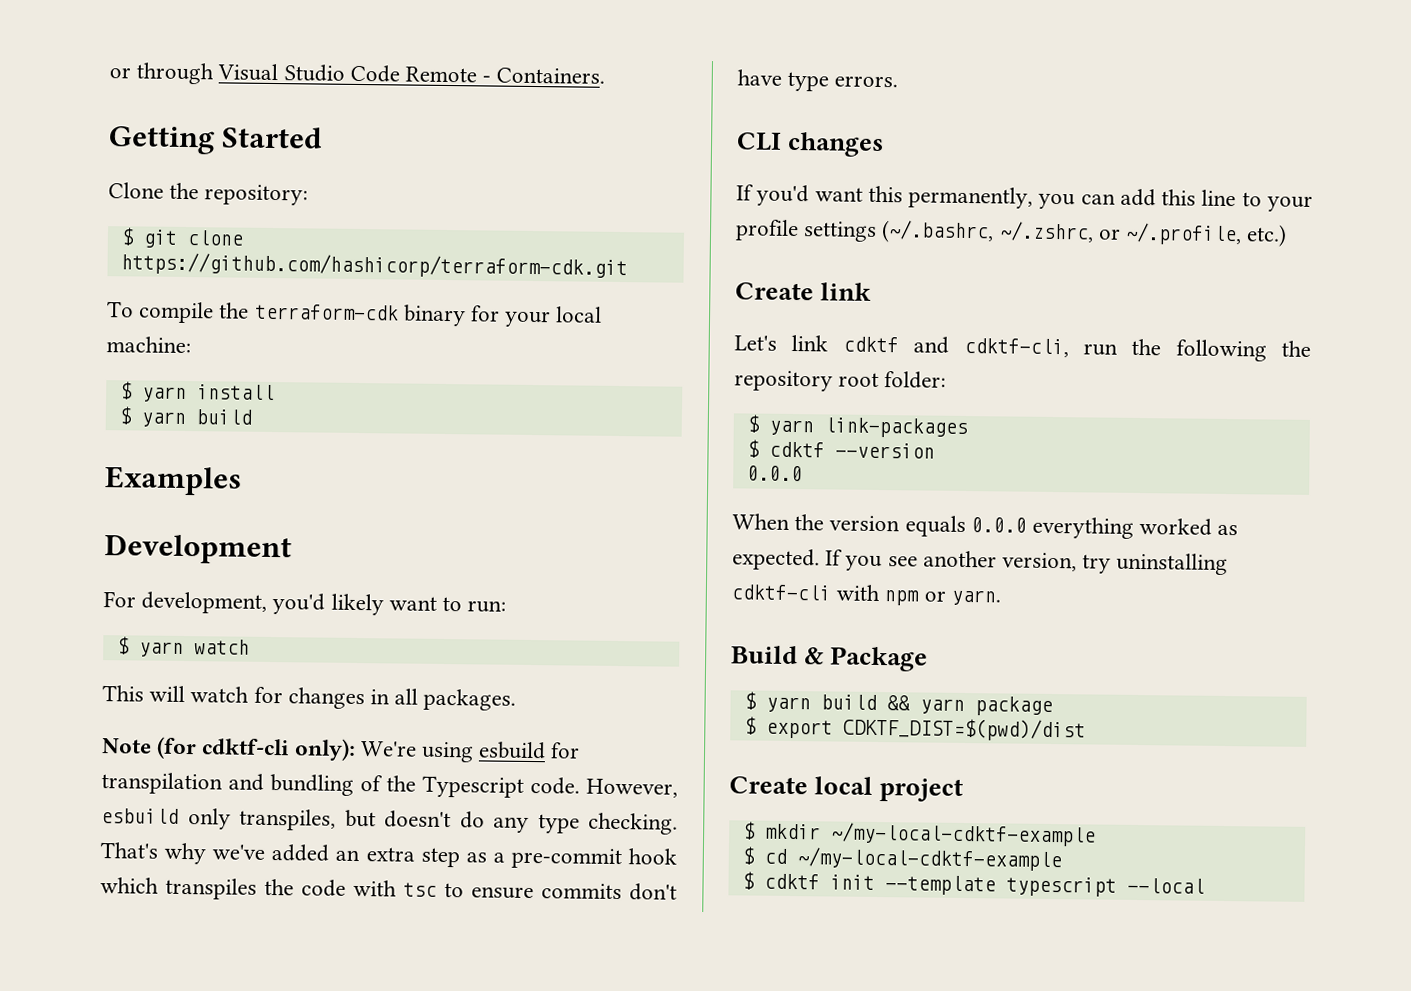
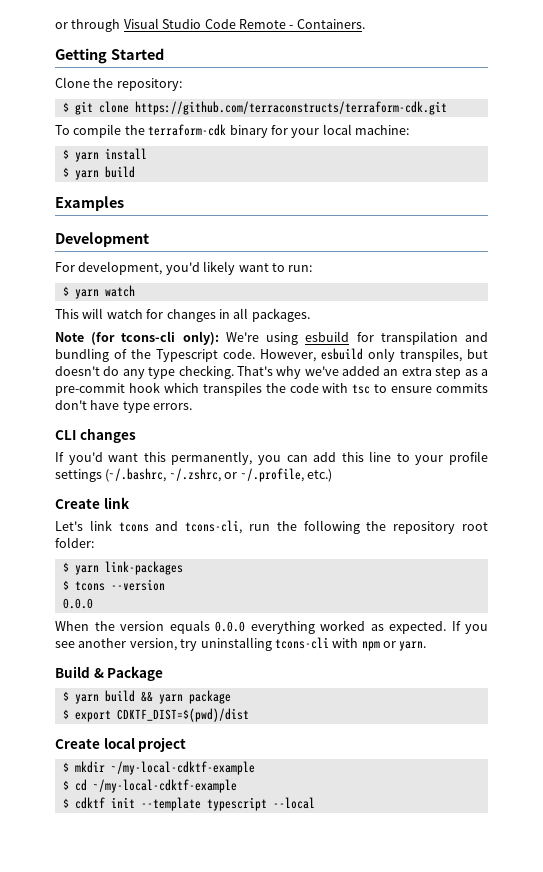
- $ git clone https://github.com/hashicorp/terraform-cdk.git
+ $ git clone https://github.com/terraconstructs/terraform-cdk.git
- Note (for cdktf-cli only): We're using esbuild for transpilation and bundling of the Typescript code.
+ Note (for tcons-cli only): We're using esbuild for transpilation and bundling of the Typescript code.
- Let's link cdktf and cdktf-cli, run the following the repository root folder:
+ Let's link tcons and tcons-cli, run the following the repository root folder:
- $ cdktf --version
+ $ tcons --version
- If you see another version, try uninstalling cdktf-cli with npm or yarn.
+ If you see another version, try uninstalling tcons-cli with npm or yarn.

